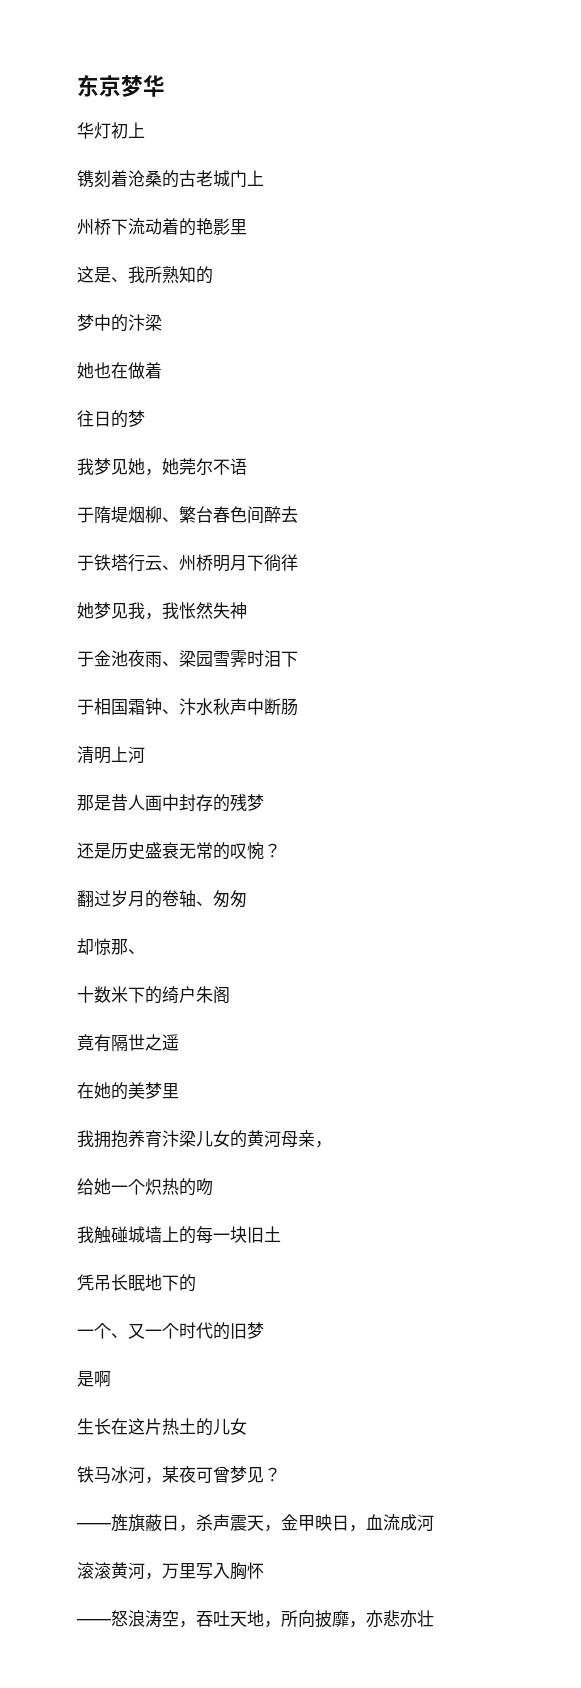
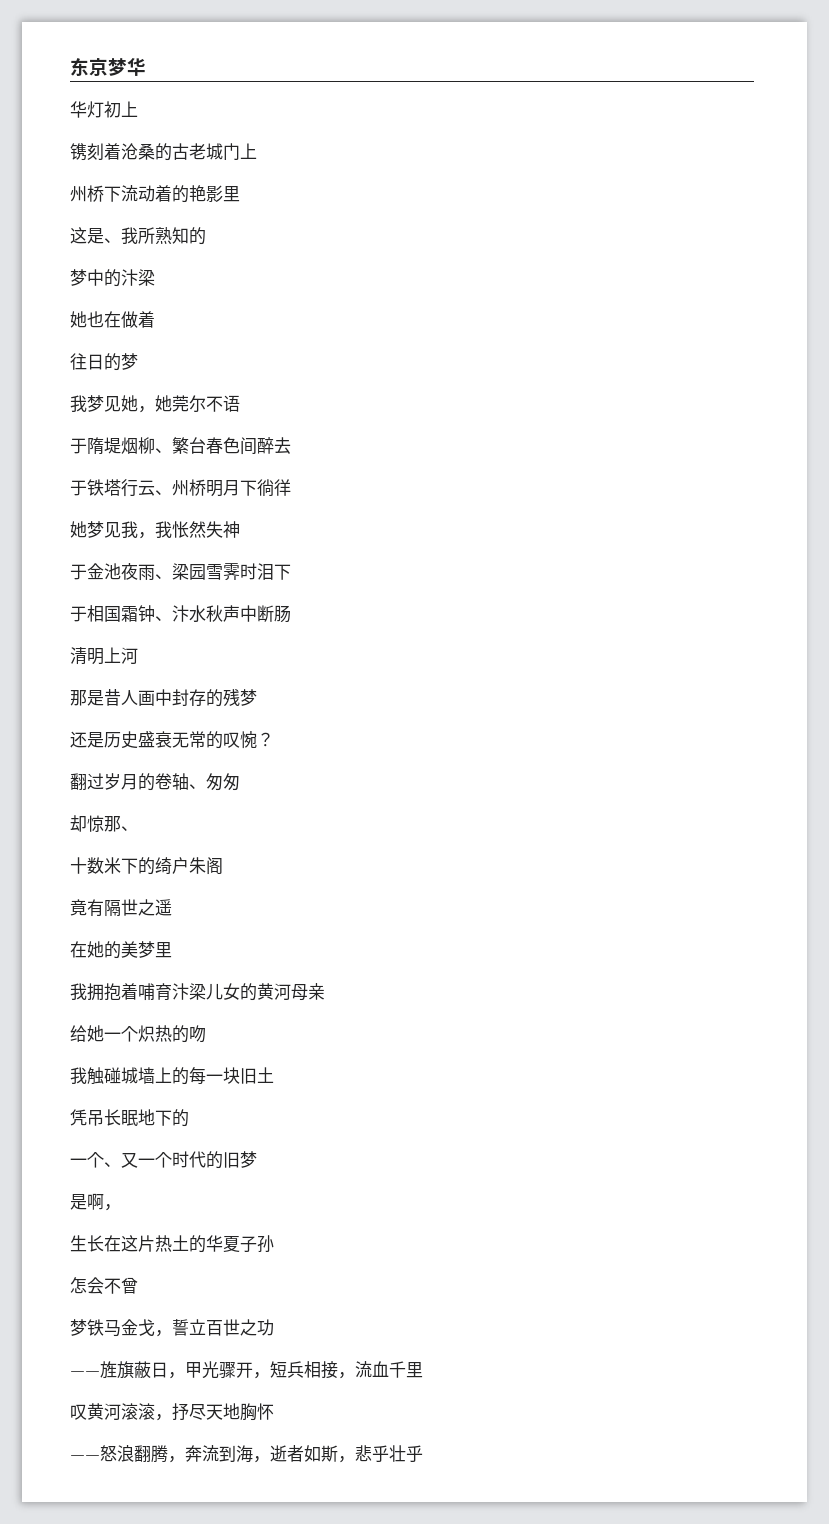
- 我拥抱养育汴梁儿女的黄河母亲，
+ 我拥抱着哺育汴梁儿女的黄河母亲
- 是啊
+ 是啊，
- 生长在这片热土的儿女
- 铁马冰河，某夜可曾梦见？
- ——旌旗蔽日，杀声震天，金甲映日，血流成河
- 滚滚黄河，万里写入胸怀
- ——怒浪涛空，吞吐天地，所向披靡，亦悲亦壮
+ 生长在这片热土的华夏子孙
+ 怎会不曾
+ 梦铁马金戈，誓立百世之功
+ ——旌旗蔽日，甲光骤开，短兵相接，流血千里
+ 叹黄河滚滚，抒尽天地胸怀
+ ——怒浪翻腾，奔流到海，逝者如斯，悲乎壮乎

